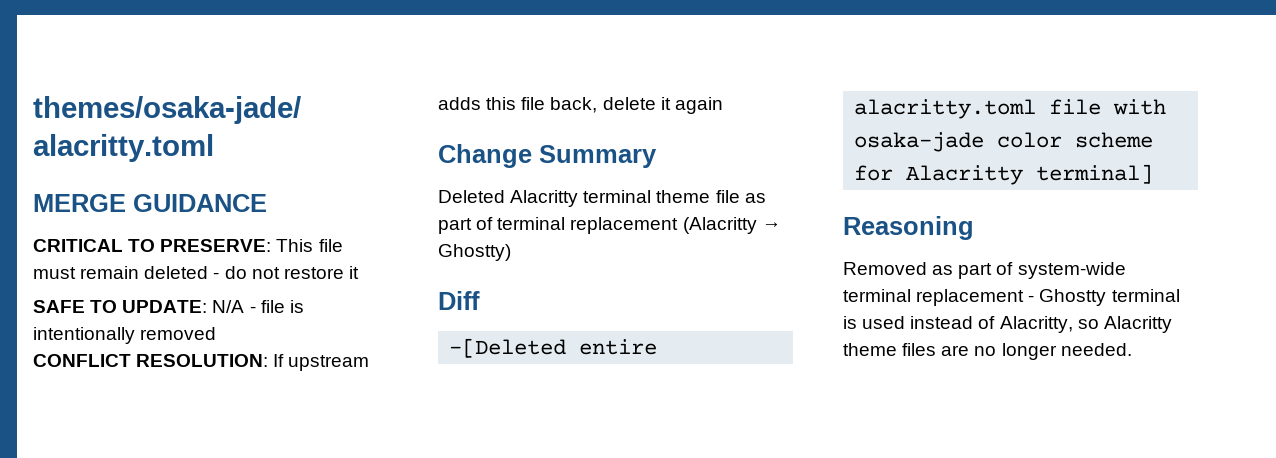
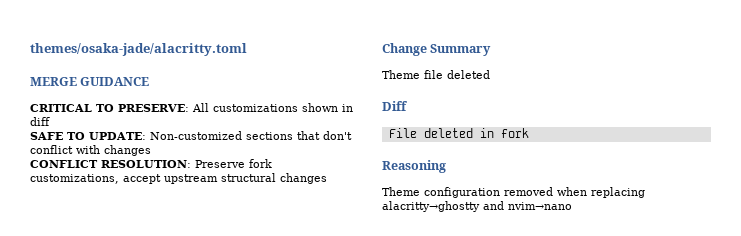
- CRITICAL TO PRESERVE: This file must remain deleted - do not restore it
- SAFE TO UPDATE: N/A - file is intentionally removed
- CONFLICT RESOLUTION: If upstream adds this file back, delete it again
+ CRITICAL TO PRESERVE: All customizations shown in diff
+ SAFE TO UPDATE: Non-customized sections that don't conflict with changes
+ CONFLICT RESOLUTION: Preserve fork customizations, accept upstream structural changes
  Change Summary
- Deleted Alacritty terminal theme file as part of terminal replacement (Alacritty → Ghostty)
+ Theme file deleted
  Diff
- -[Deleted entire alacritty.toml file with osaka-jade color scheme for Alacritty terminal]
+ File deleted in fork
  Reasoning
- Removed as part of system-wide terminal replacement - Ghostty terminal is used instead of Alacritty, so Alacritty theme files are no longer needed.
+ Theme configuration removed when replacing alacritty→ghostty and nvim→nano

